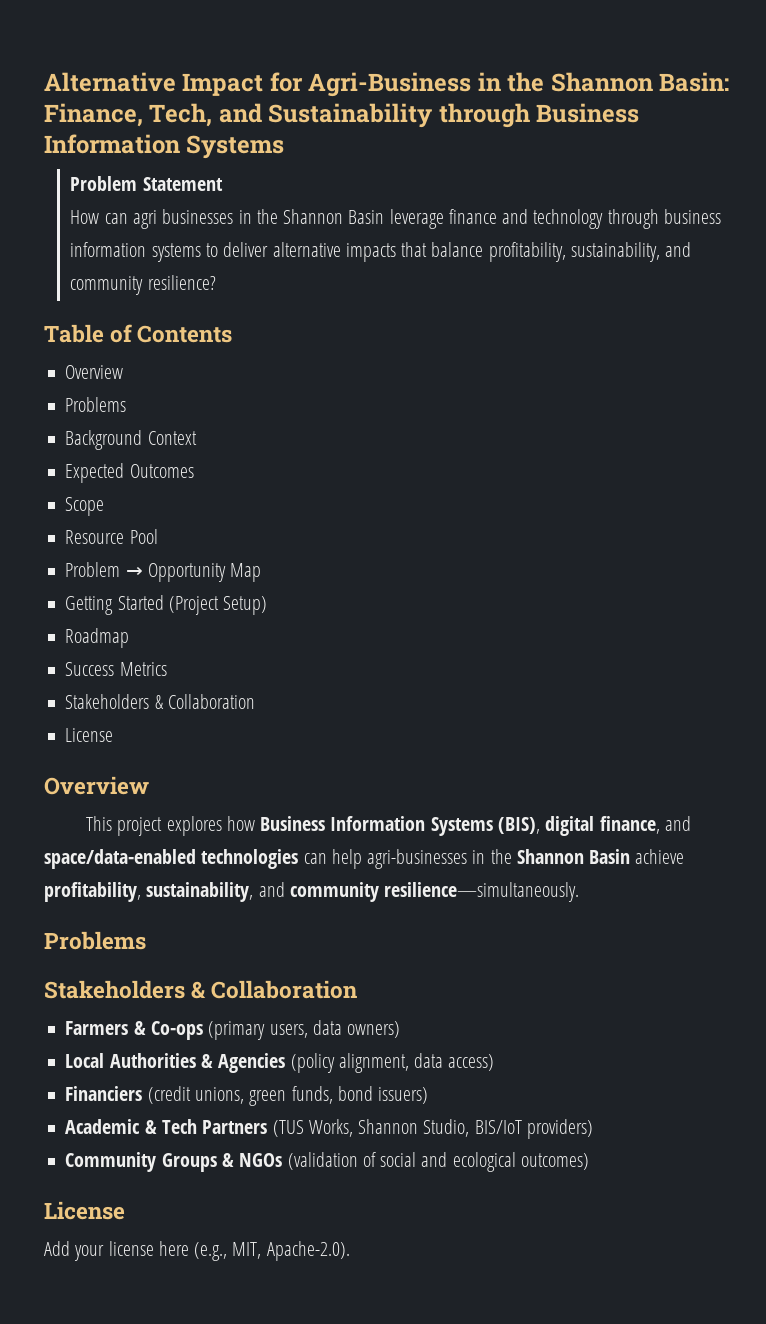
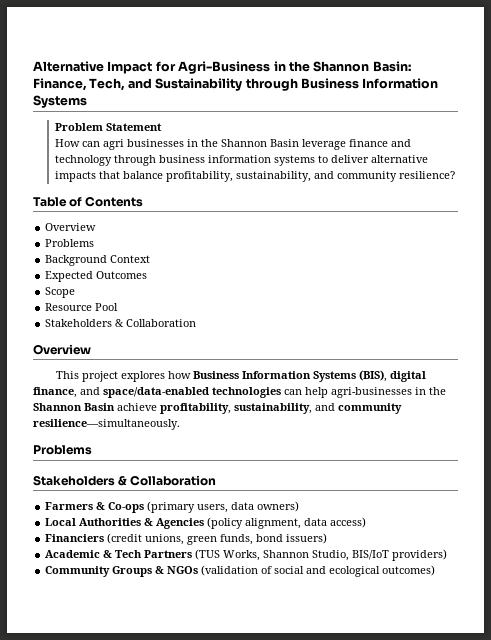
  Resource Pool
- Problem → Opportunity Map
- Getting Started (Project Setup)
- Roadmap
- Success Metrics
  Stakeholders & Collaboration
- License
  Community Groups & NGOs (validation of social and ecological outcomes)
- License
- Add your license here (e.g., MIT, Apache-2.0).

